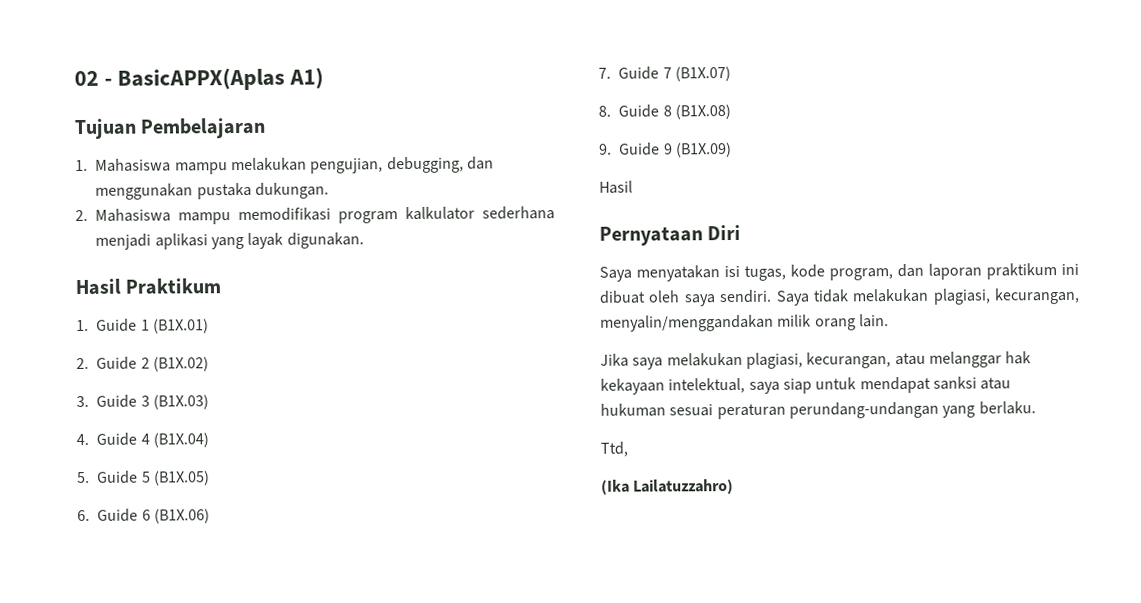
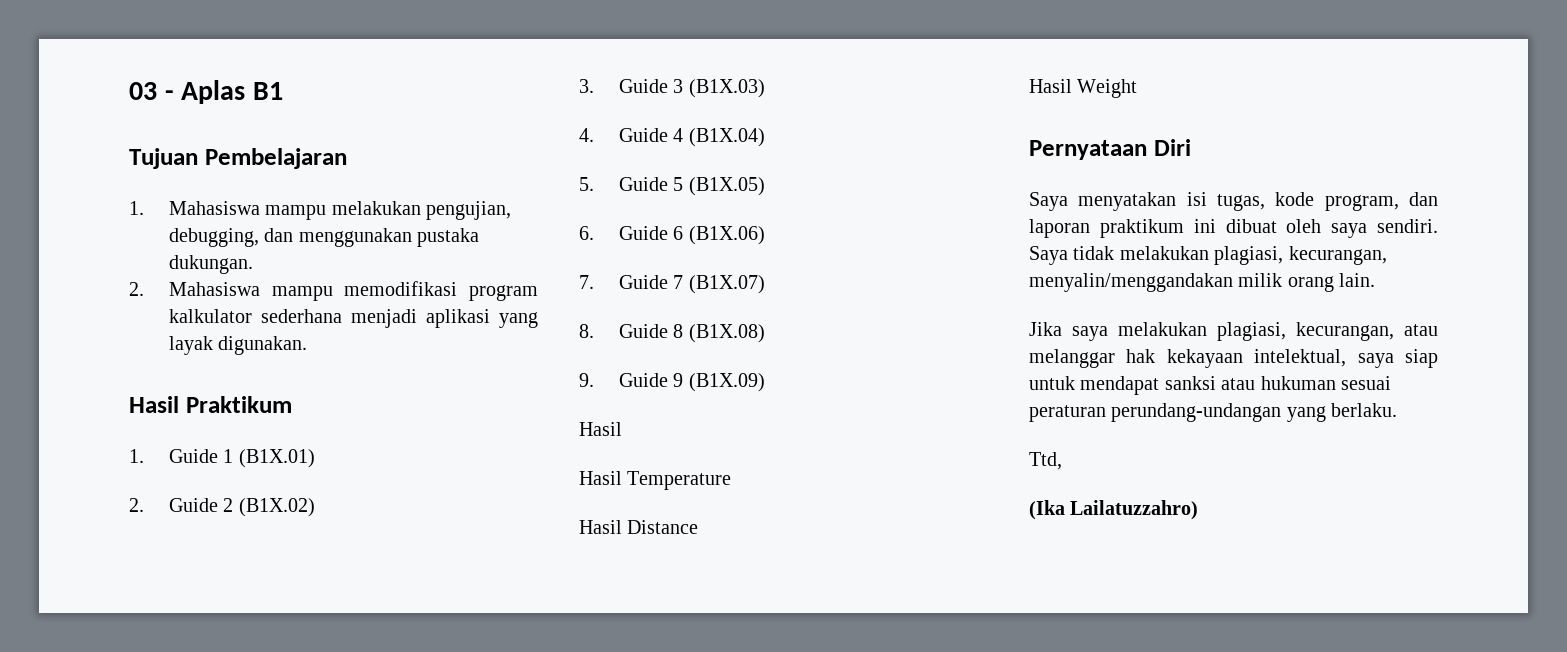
- 02 - BasicAPPX(Aplas A1)
+ 03 - Aplas B1
+ Hasil Temperature
+ Hasil Distance
+ Hasil Weight

